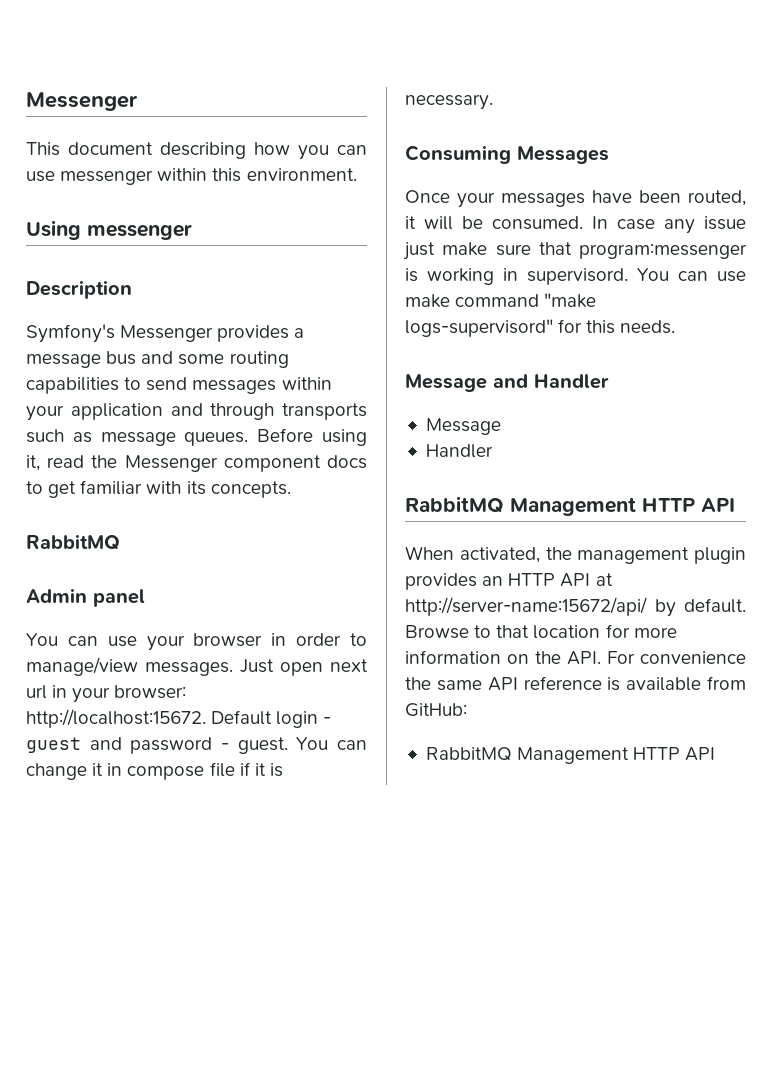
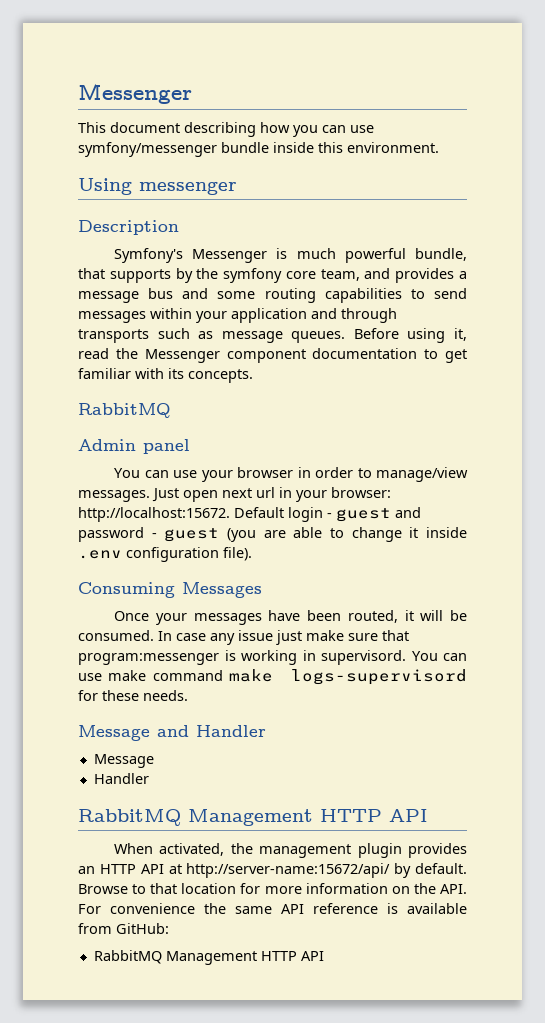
- This document describing how you can use messenger within this environment.
+ This document describing how you can use symfony/messenger bundle inside this environment.
- Symfony's Messenger provides a message bus and some routing capabilities to send messages within your application and through transports such as message queues.
+ Symfony's Messenger is much powerful bundle, that supports by the symfony core team, and provides a message bus and some routing capabilities to send messages within your application and through transports such as message queues.
- Before using it, read the Messenger component docs to get familiar with its concepts.
+ Before using it, read the Messenger component documentation to get familiar with its concepts.
- Default login - guest and password - guest. You can change it in compose file if it is necessary.
+ Default login - guest and password - guest (you are able to change it inside .env configuration file).
- You can use make command "make logs-supervisord" for this needs.
+ You can use make command make logs-supervisord for these needs.

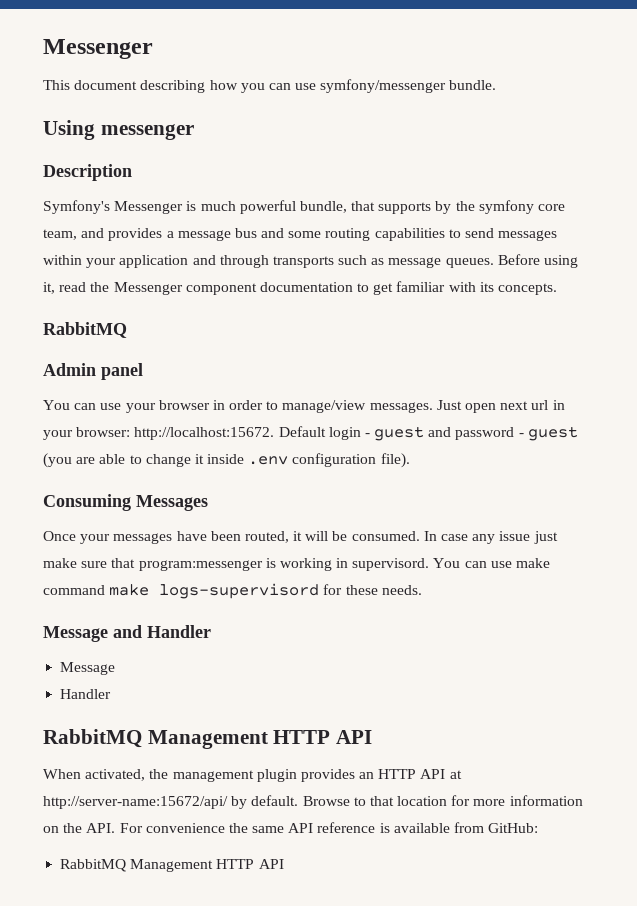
- This document describing how you can use symfony/messenger bundle inside this environment.
+ This document describing how you can use symfony/messenger bundle.

